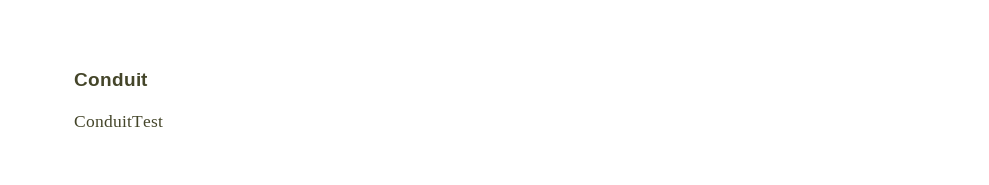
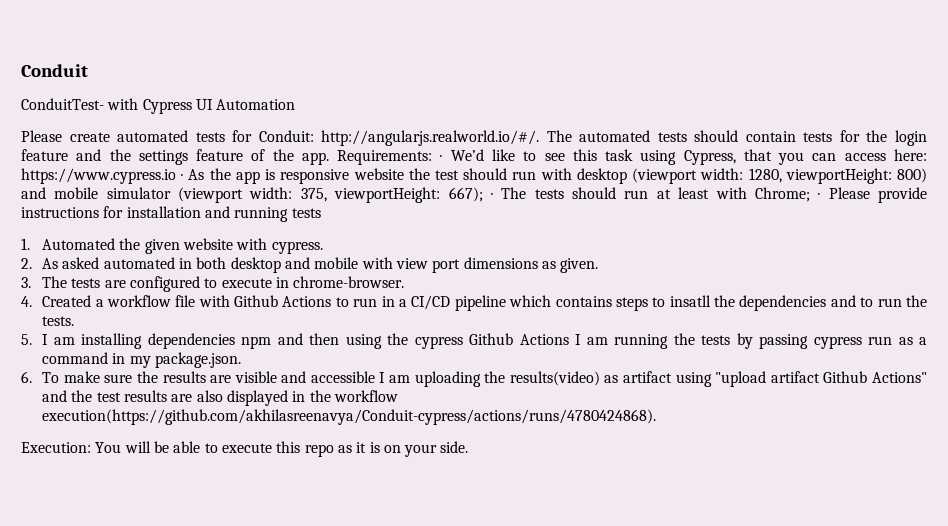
- ConduitTest
+ ConduitTest- with Cypress UI Automation
+ Please create automated tests for Conduit: http://angularjs.realworld.io/#/. The automated tests should contain tests for the login feature and the settings feature of the app. Requirements: · We’d like to see this task using Cypress, that you can access here: https://www.cypress.io · As the app is responsive website the test should run with desktop (viewport width: 1280, viewportHeight: 800) and mobile simulator (viewport width: 375, viewportHeight: 667); · The tests should run at least with Chrome; · Please provide instructions for installation and running tests
+ 1. Automated the given website with cypress.
+ 2. As asked automated in both desktop and mobile with view port dimensions as given.
+ 3. The tests are configured to execute in chrome-browser.
+ 4. Created a workflow file with Github Actions to run in a CI/CD pipeline which contains steps to insatll the dependencies and to run the tests.
+ 5. I am installing dependencies npm and then using the cypress Github Actions I am running the tests by passing cypress run as a command in my package.json.
+ 6. To make sure the results are visible and accessible I am uploading the results(video) as artifact using "upload artifact Github Actions" and the test results are also displayed in the workflow execution(https://github.com/akhilasreenavya/Conduit-cypress/actions/runs/4780424868).
+ Execution: You will be able to execute this repo as it is on your side.

